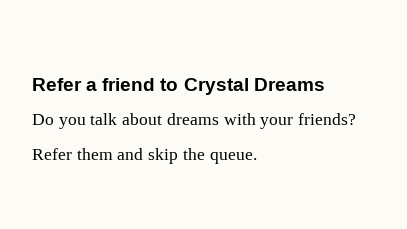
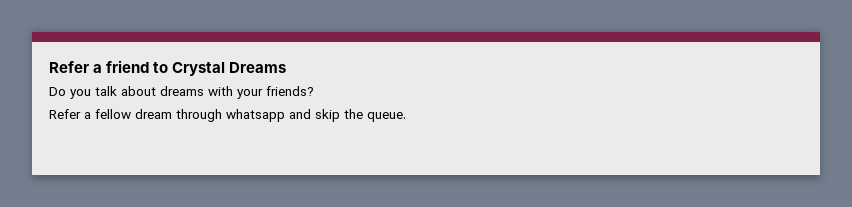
- Refer them and skip the queue.
+ Refer a fellow dream through whatsapp and skip the queue.

